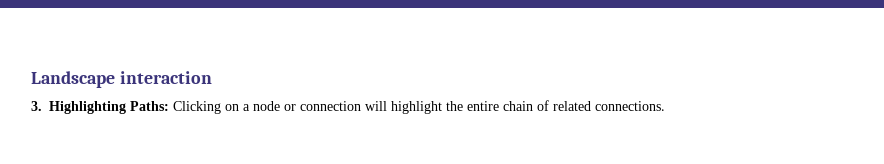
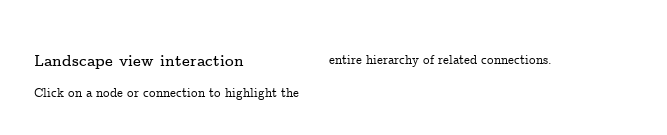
- Landscape interaction
+ Landscape view interaction
- 3. Highlighting Paths: Clicking on a node or connection will highlight the entire chain of related connections.
+ Click on a node or connection to highlight the entire hierarchy of related connections.

